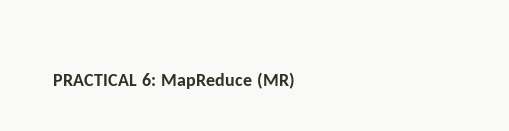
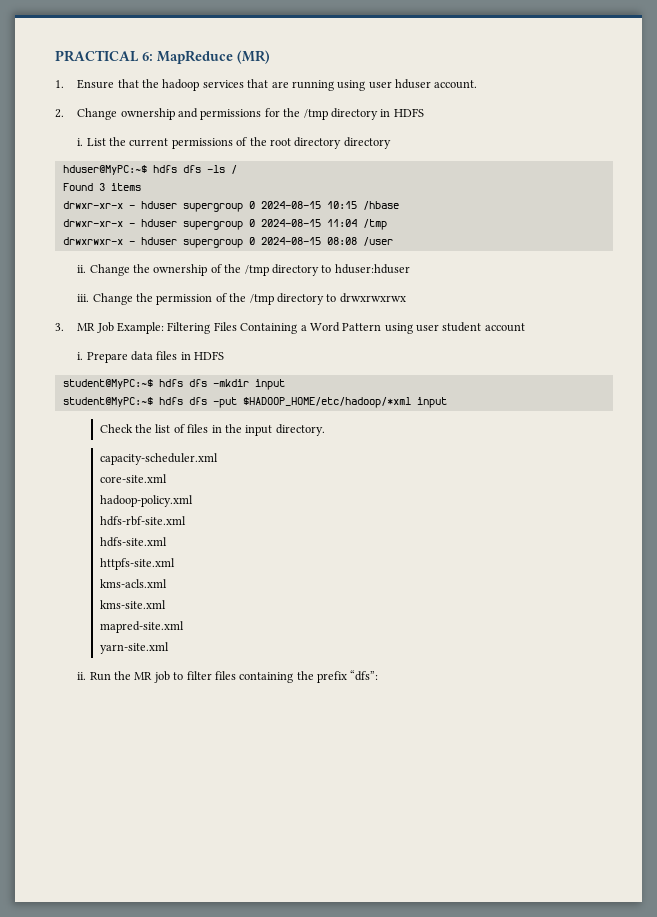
+ 1. Ensure that the hadoop services that are running using user hduser account.
+ 2. Change ownership and permissions for the /tmp directory in HDFS
+ i. List the current permissions of the root directory directory
+ hduser@MyPC:~$ hdfs dfs -ls /
+ Found 3 items
+ drwxr-xr-x - hduser supergroup 0 2024-08-15 10:15 /hbase
+ drwxr-xr-x - hduser supergroup 0 2024-08-15 11:04 /tmp
+ drwxrwxr-x - hduser supergroup 0 2024-08-15 08:08 /user
+ ii. Change the ownership of the /tmp directory to hduser:hduser
+ iii. Change the permission of the /tmp directory to drwxrwxrwx
+ 3. MR Job Example: Filtering Files Containing a Word Pattern using user student account
+ i. Prepare data files in HDFS
+ student@MyPC:~$ hdfs dfs -mkdir input
+ student@MyPC:~$ hdfs dfs -put $HADOOP_HOME/etc/hadoop/*xml input
+ Check the list of files in the input directory.
+ capacity-scheduler.xml
+ core-site.xml
+ hadoop-policy.xml
+ hdfs-rbf-site.xml
+ hdfs-site.xml
+ httpfs-site.xml
+ kms-acls.xml
+ kms-site.xml
+ mapred-site.xml
+ yarn-site.xml
+ ii. Run the MR job to filter files containing the prefix “dfs”:

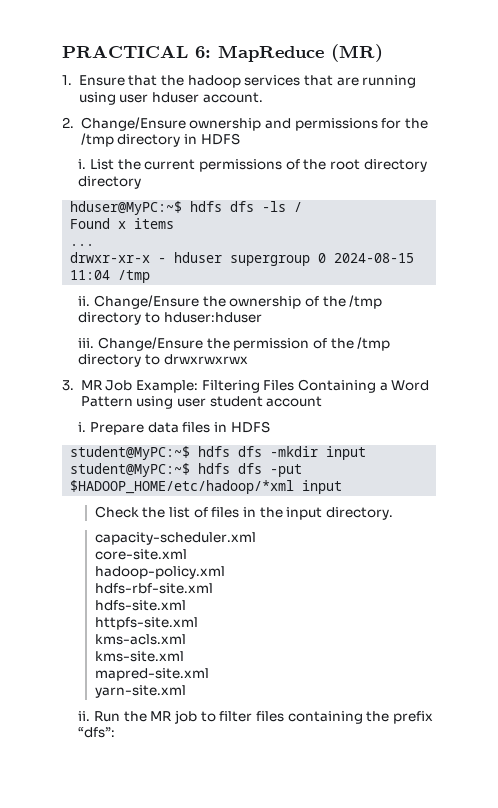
- 2. Change ownership and permissions for the /tmp directory in HDFS
+ 2. Change/Ensure ownership and permissions for the /tmp directory in HDFS
- Found 3 items
+ Found x items
- drwxr-xr-x - hduser supergroup 0 2024-08-15 10:15 /hbase
+ ...
- drwxrwxr-x - hduser supergroup 0 2024-08-15 08:08 /user
- ii. Change the ownership of the /tmp directory to hduser:hduser
+ ii. Change/Ensure the ownership of the /tmp directory to hduser:hduser
- Change the permission of the /tmp directory to drwxrwxrwx
+ Change/Ensure the permission of the /tmp directory to drwxrwxrwx

